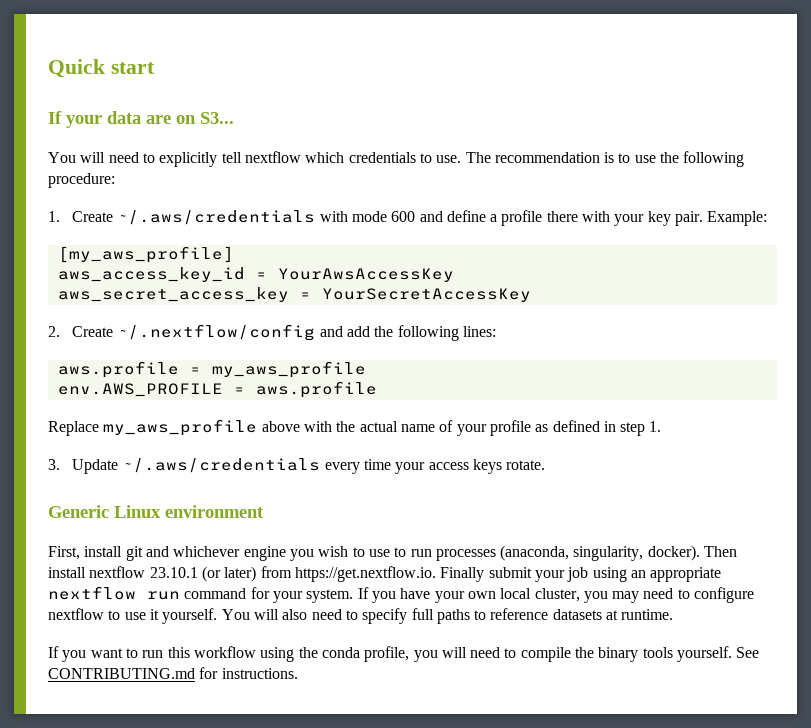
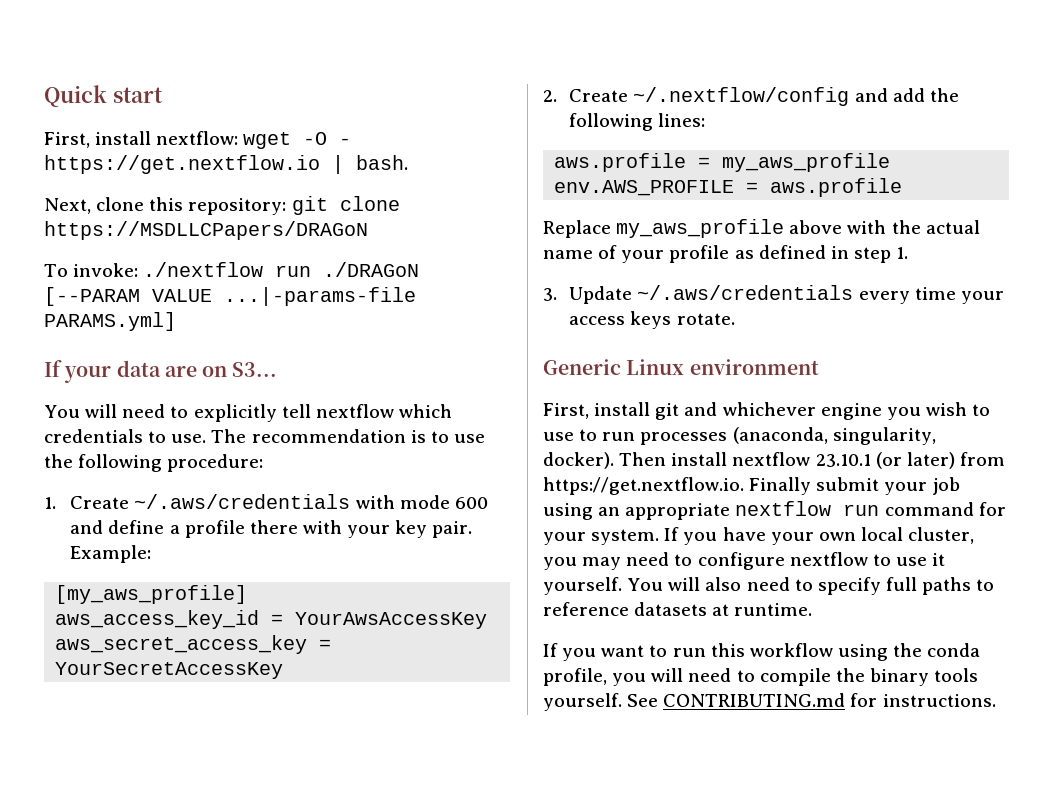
+ First, install nextflow: wget -O - https://get.nextflow.io | bash.
+ Next, clone this repository: git clone https://MSDLLCPapers/DRAGoN
+ To invoke: ./nextflow run ./DRAGoN [--PARAM VALUE ...|-params-file PARAMS.yml]

